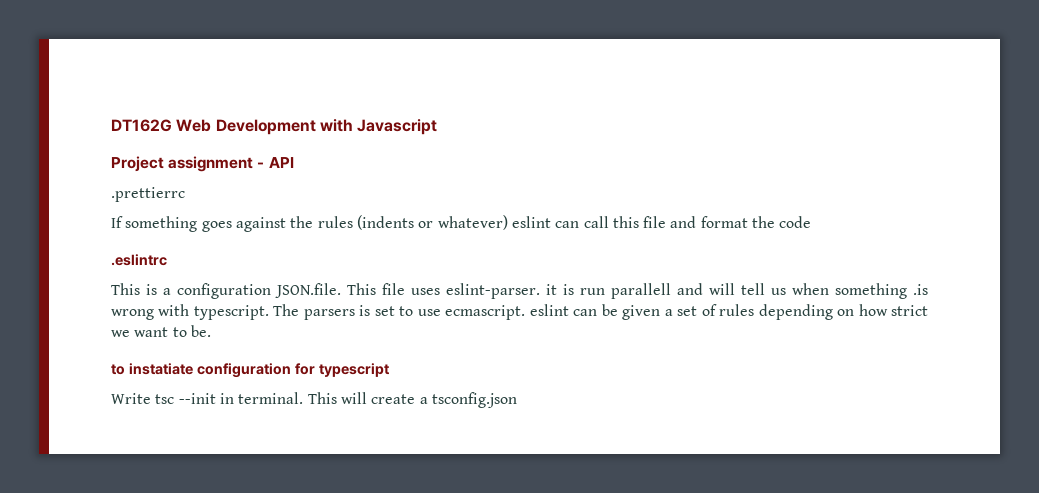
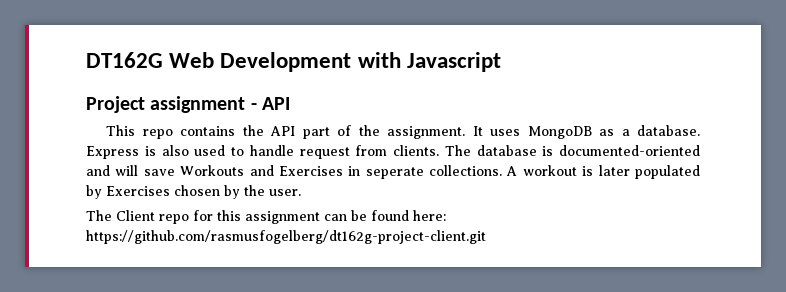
- .prettierrc
- If something goes against the rules (indents or whatever) eslint can call this file and format the code
- .eslintrc
- This is a configuration JSON.file. This file uses eslint-parser. it is run parallell and will tell us when something .is wrong with typescript. The parsers is set to use ecmascript. eslint can be given a set of rules depending on how strict we want to be.
- to instatiate configuration for typescript
- Write tsc --init in terminal. This will create a tsconfig.json
+ This repo contains the API part of the assignment. It uses MongoDB as a database. Express is also used to handle request from clients. The database is documented-oriented and will save Workouts and Exercises in seperate collections. A workout is later populated by Exercises chosen by the user.
+ The Client repo for this assignment can be found here: https://github.com/rasmusfogelberg/dt162g-project-client.git

